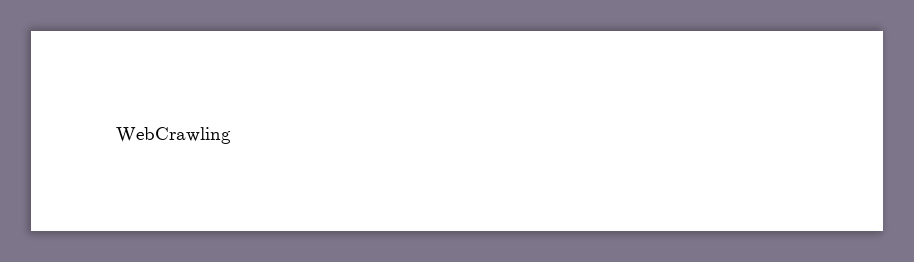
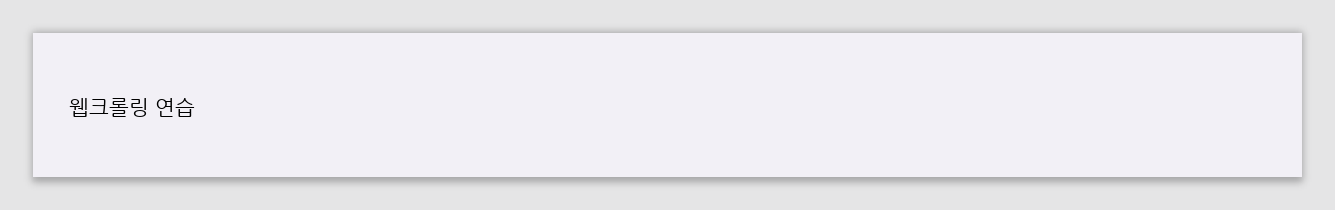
- WebCrawling
+ 웹크롤링 연습

